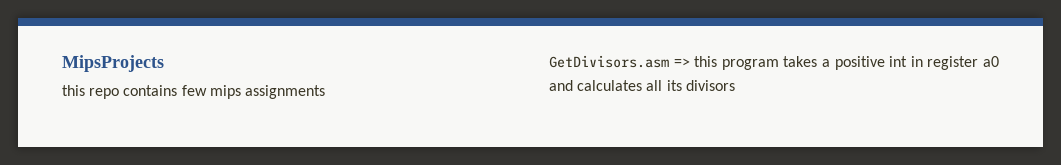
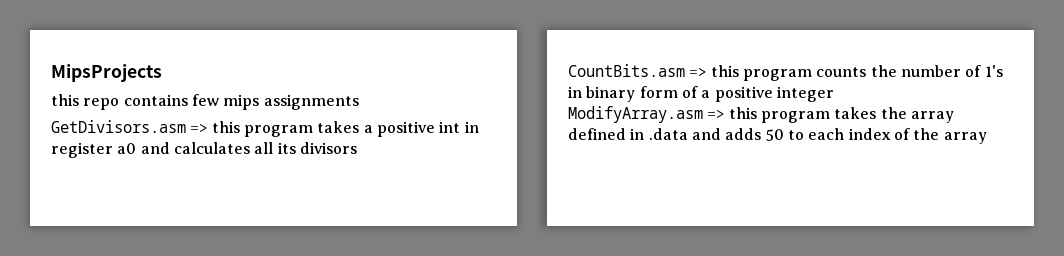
+ CountBits.asm => this program counts the number of 1's in binary form of a positive integer
+ ModifyArray.asm => this program takes the array defined in .data and adds 50 to each index of the array

